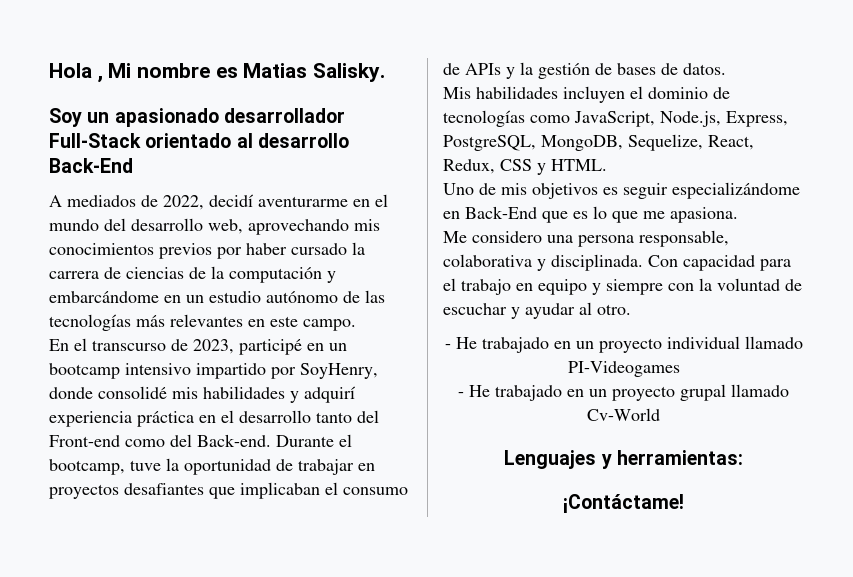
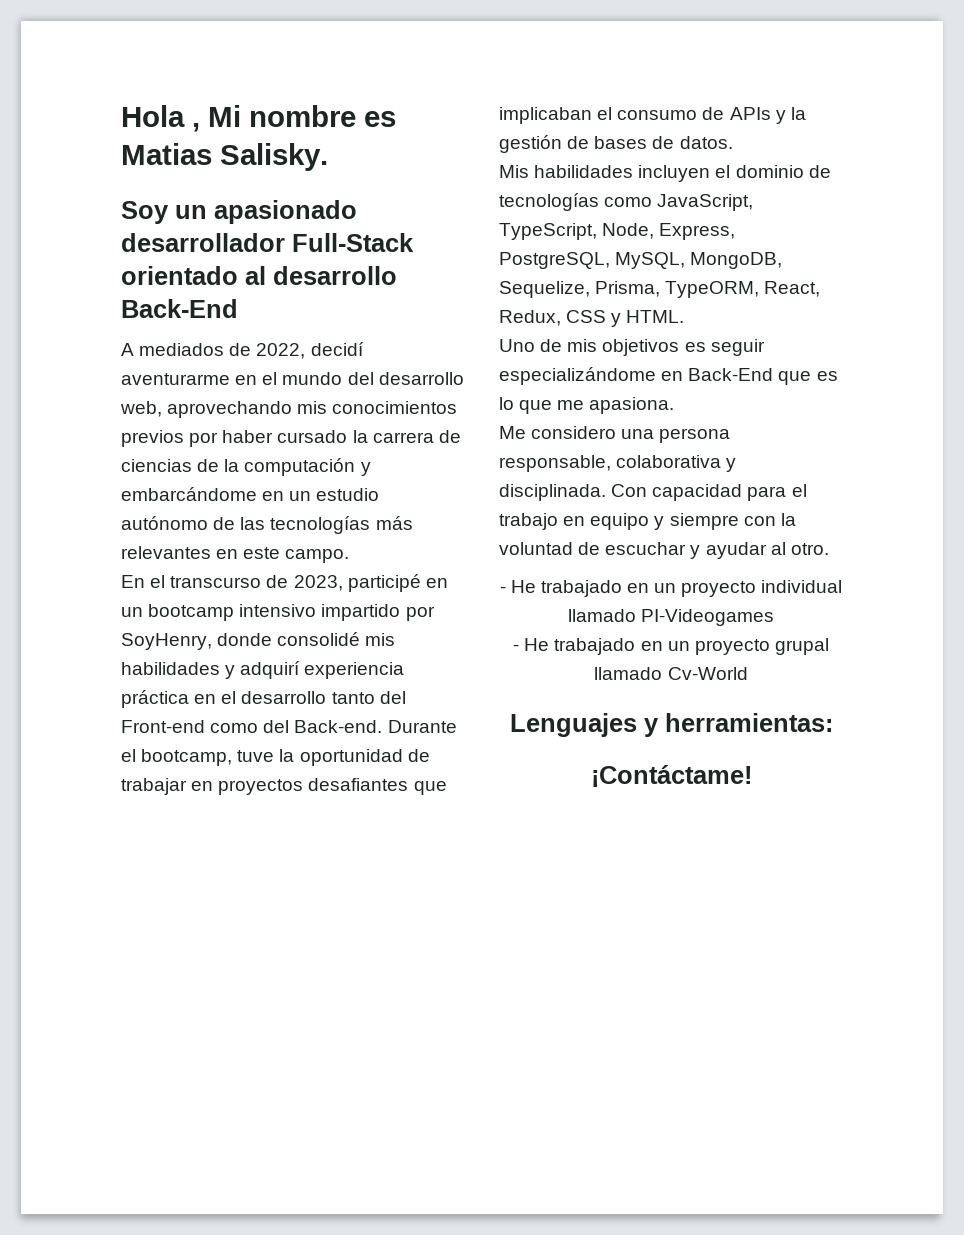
- Mis habilidades incluyen el dominio de tecnologías como JavaScript, Node.js, Express, PostgreSQL, MongoDB, Sequelize, React, Redux, CSS y HTML.
+ Mis habilidades incluyen el dominio de tecnologías como JavaScript, TypeScript, Node, Express, PostgreSQL, MySQL, MongoDB, Sequelize, Prisma, TypeORM, React, Redux, CSS y HTML.

